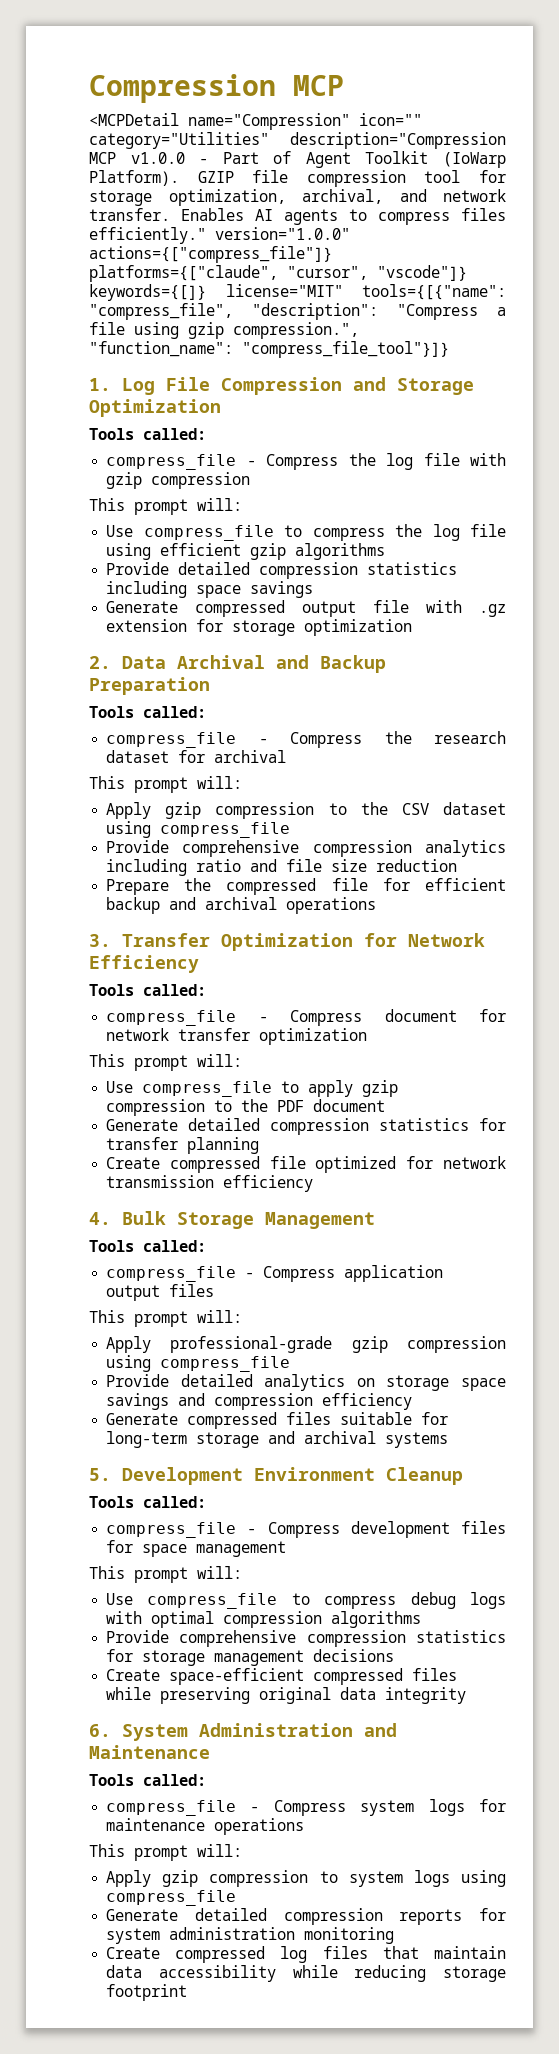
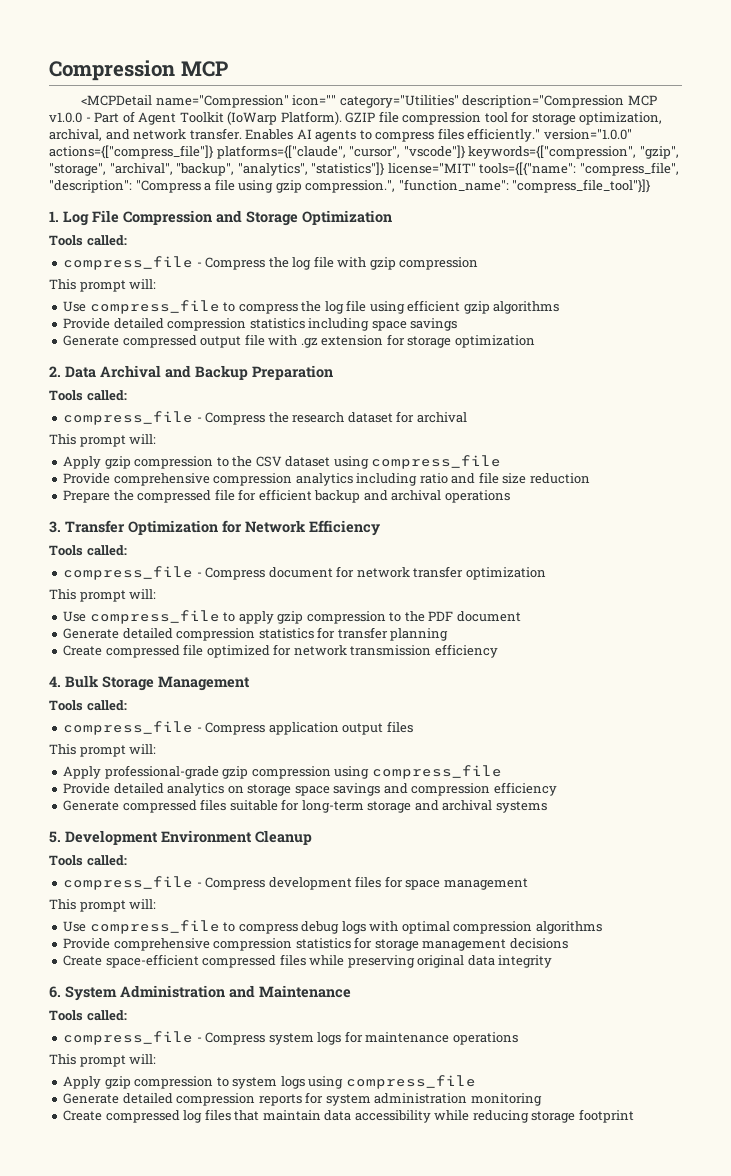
- Enables AI agents to compress files efficiently." version="1.0.0" actions={["compress_file"]} platforms={["claude", "cursor", "vscode"]} keywords={[]} license="MIT" tools={[{"name": "compress_file", "description": "Compress a file using gzip compression.", "function_name": "compress_file_tool"}]}
+ Enables AI agents to compress files efficiently." version="1.0.0" actions={["compress_file"]} platforms={["claude", "cursor", "vscode"]} keywords={["compression", "gzip", "storage", "archival", "backup", "analytics", "statistics"]} license="MIT" tools={[{"name": "compress_file", "description": "Compress a file using gzip compression.", "function_name": "compress_file_tool"}]}

